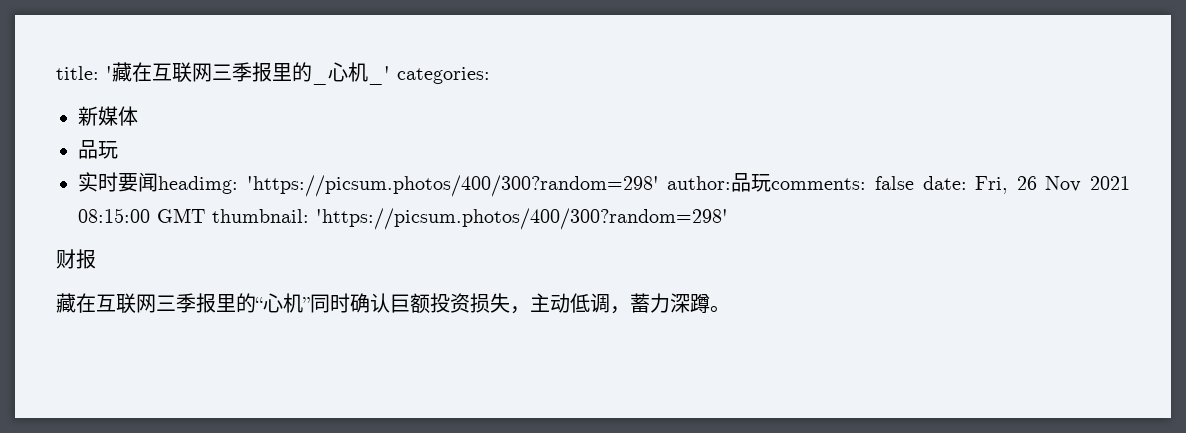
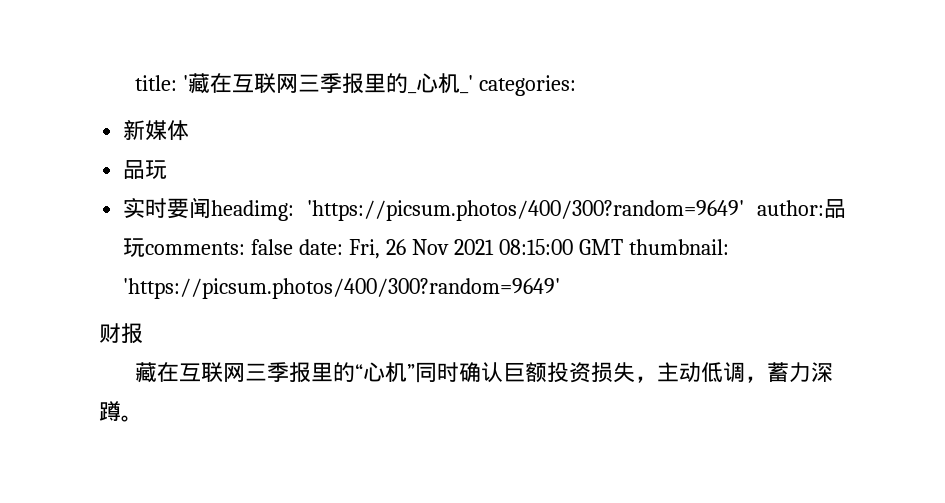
- 实时要闻headimg: 'https://picsum.photos/400/300?random=298' author:品玩comments: false date: Fri, 26 Nov 2021 08:15:00 GMT thumbnail: 'https://picsum.photos/400/300?random=298'
+ 实时要闻headimg: 'https://picsum.photos/400/300?random=9649' author:品玩comments: false date: Fri, 26 Nov 2021 08:15:00 GMT thumbnail: 'https://picsum.photos/400/300?random=9649'

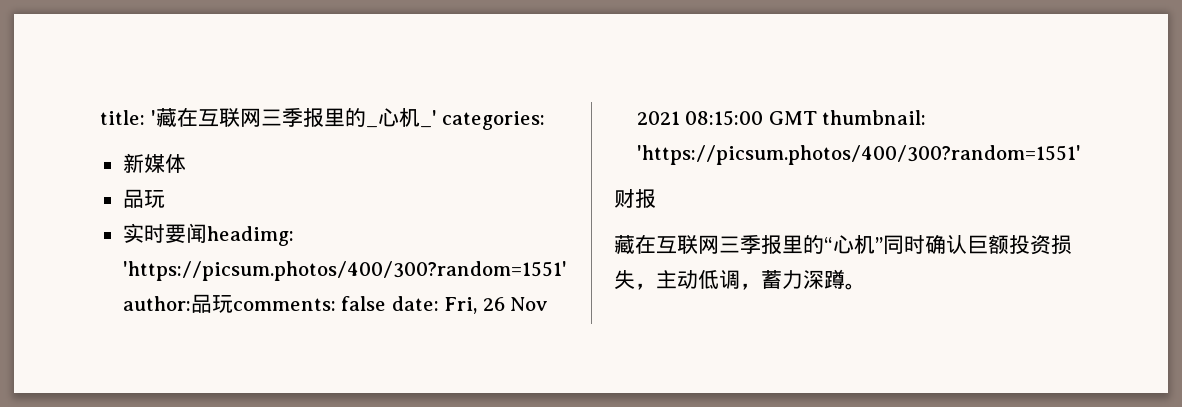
- 实时要闻headimg: 'https://picsum.photos/400/300?random=9649' author:品玩comments: false date: Fri, 26 Nov 2021 08:15:00 GMT thumbnail: 'https://picsum.photos/400/300?random=9649'
+ 实时要闻headimg: 'https://picsum.photos/400/300?random=1551' author:品玩comments: false date: Fri, 26 Nov 2021 08:15:00 GMT thumbnail: 'https://picsum.photos/400/300?random=1551'

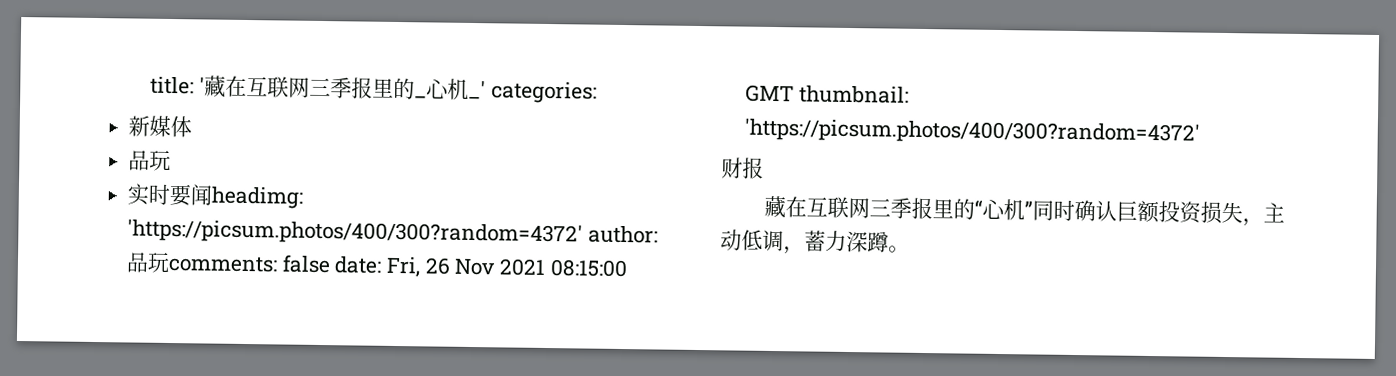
- 实时要闻headimg: 'https://picsum.photos/400/300?random=1551' author:品玩comments: false date: Fri, 26 Nov 2021 08:15:00 GMT thumbnail: 'https://picsum.photos/400/300?random=1551'
+ 实时要闻headimg: 'https://picsum.photos/400/300?random=4372' author:品玩comments: false date: Fri, 26 Nov 2021 08:15:00 GMT thumbnail: 'https://picsum.photos/400/300?random=4372'

